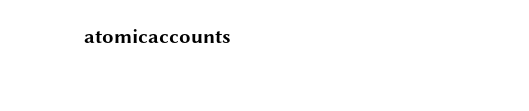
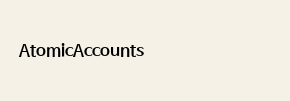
- atomicaccounts
+ AtomicAccounts

